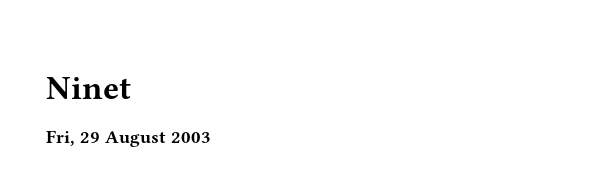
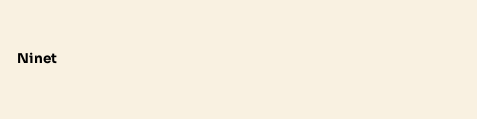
- Fri, 29 August 2003

